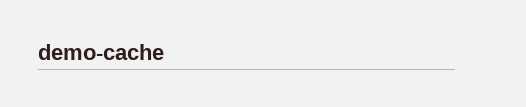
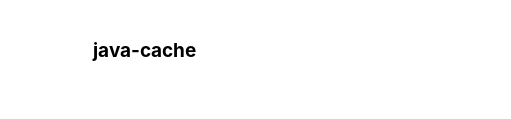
- demo-cache
+ java-cache

